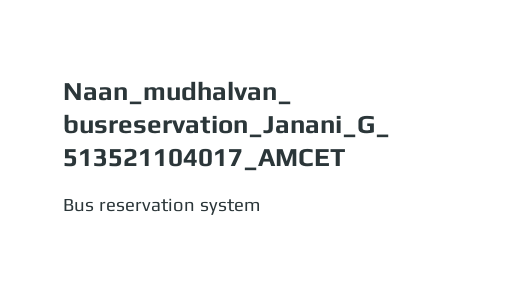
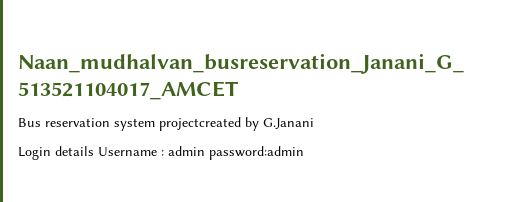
- Bus reservation system
+ Bus reservation system projectcreated by G.Janani
+ Login details Username : admin password:admin

